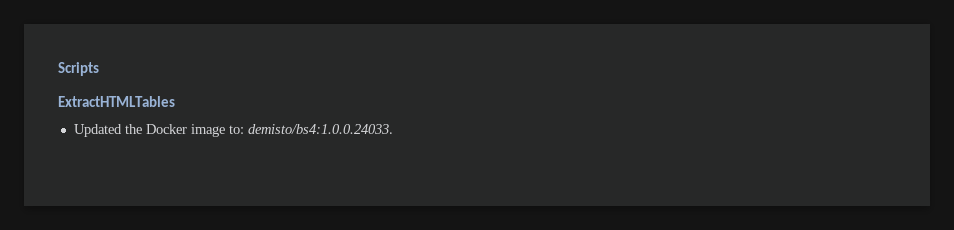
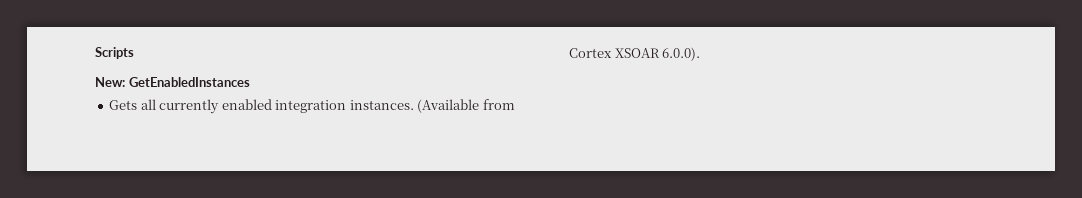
- ExtractHTMLTables
- Updated the Docker image to: demisto/bs4:1.0.0.24033.
+ New: GetEnabledInstances
+ Gets all currently enabled integration instances. (Available from Cortex XSOAR 6.0.0).

